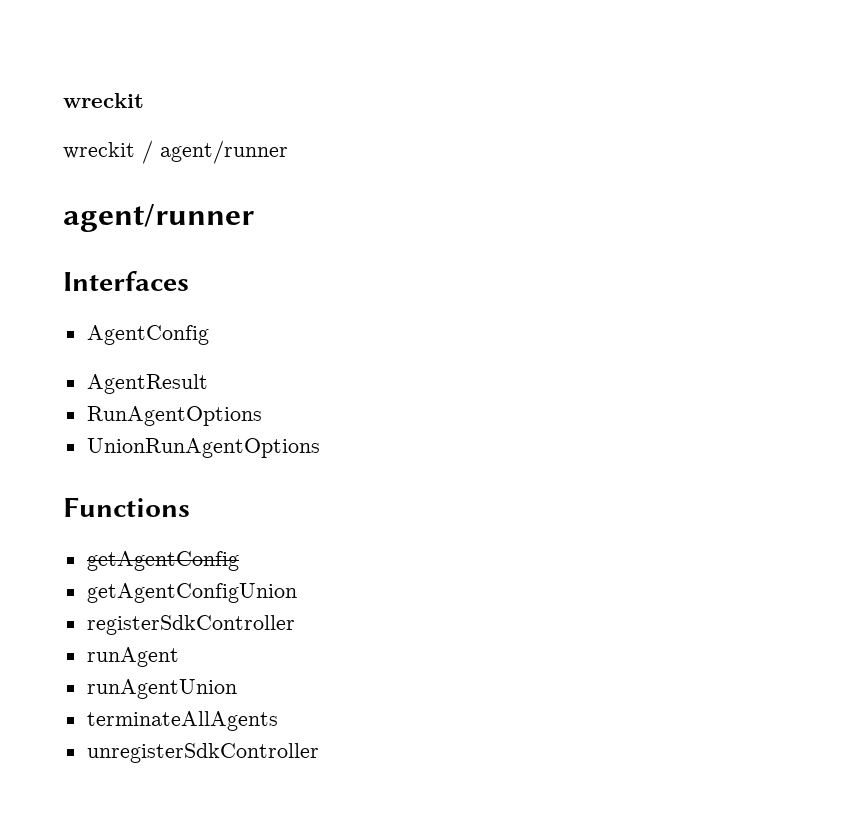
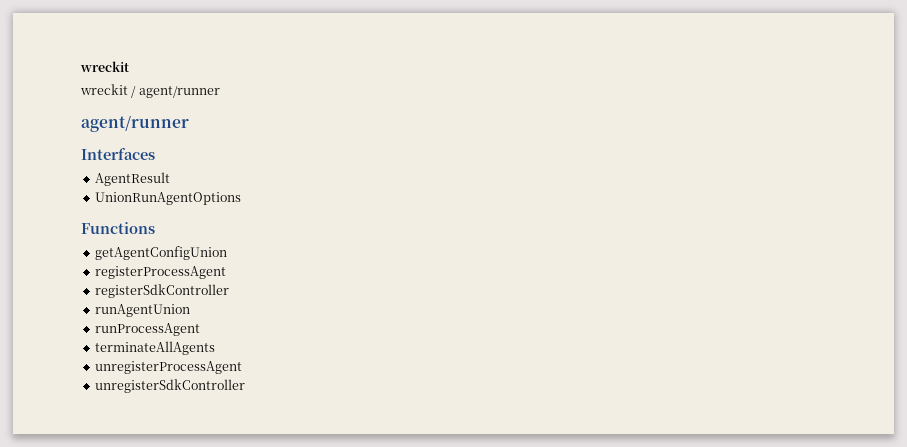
- AgentConfig
- RunAgentOptions
- getAgentConfig
  getAgentConfigUnion
+ registerProcessAgent
- runAgent
  runAgentUnion
+ runProcessAgent
+ unregisterProcessAgent

